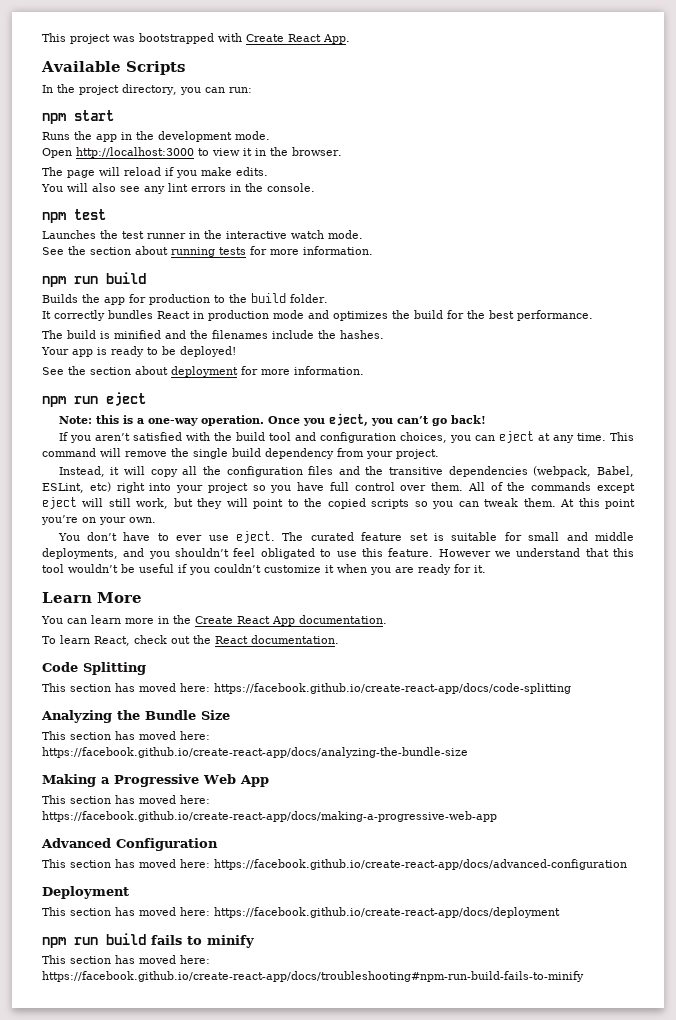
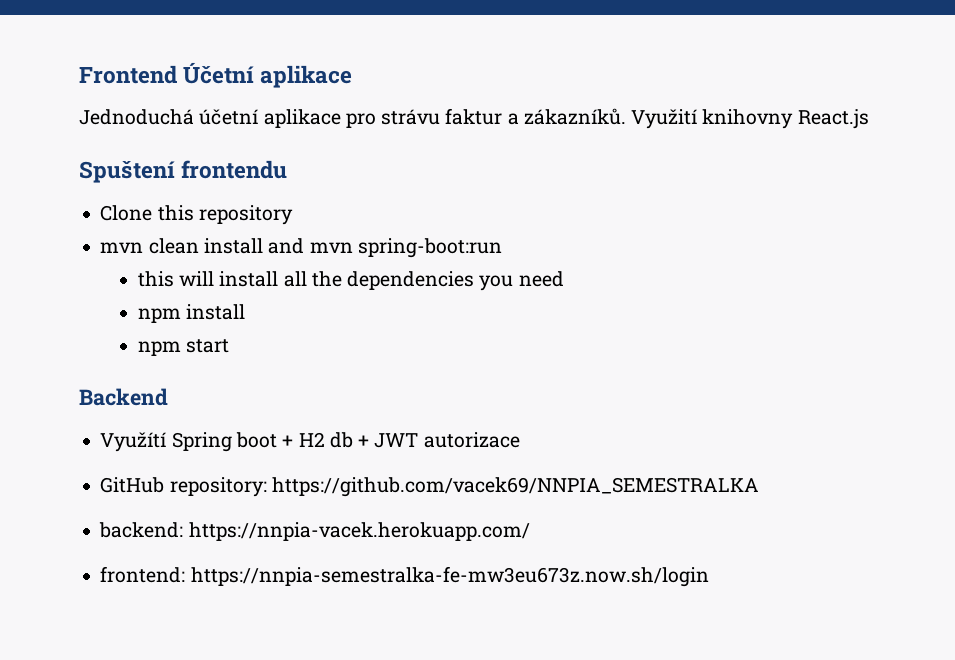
- This project was bootstrapped with Create React App.
- Available Scripts
- In the project directory, you can run:
+ Frontend Účetní aplikace
+ Jednoduchá účetní aplikace pro strávu faktur a zákazníků. Využití knihovny React.js
+ Spuštení frontendu
+ Clone this repository
+ mvn clean install and mvn spring-boot:run
+ this will install all the dependencies you need
+ npm install
  npm start
- Runs the app in the development mode.
- Open http://localhost:3000 to view it in the browser.
- The page will reload if you make edits.
- You will also see any lint errors in the console.
- npm test
- Launches the test runner in the interactive watch mode.
- See the section about running tests for more information.
- npm run build
- Builds the app for production to the build folder.
- It correctly bundles React in production mode and optimizes the build for the best performance.
- The build is minified and the filenames include the hashes.
- Your app is ready to be deployed!
- See the section about deployment for more information.
- npm run eject
- Note: this is a one-way operation. Once you eject, you can’t go back!
- If you aren’t satisfied with the build tool and configuration choices, you can eject at any time. This command will remove the single build dependency from your project.
- Instead, it will copy all the configuration files and the transitive dependencies (webpack, Babel, ESLint, etc) right into your project so you have full control over them. All of the commands except eject will still work, but they will point to the copied scripts so you can tweak them. At this point you’re on your own.
- You don’t have to ever use eject. The curated feature set is suitable for small and middle deployments, and you shouldn’t feel obligated to use this feature. However we understand that this tool wouldn’t be useful if you couldn’t customize it when you are ready for it.
- Learn More
- You can learn more in the Create React App documentation.
- To learn React, check out the React documentation.
- Code Splitting
- This section has moved here: https://facebook.github.io/create-react-app/docs/code-splitting
- Analyzing the Bundle Size
- This section has moved here: https://facebook.github.io/create-react-app/docs/analyzing-the-bundle-size
- Making a Progressive Web App
- This section has moved here: https://facebook.github.io/create-react-app/docs/making-a-progressive-web-app
- Advanced Configuration
- This section has moved here: https://facebook.github.io/create-react-app/docs/advanced-configuration
- Deployment
- This section has moved here: https://facebook.github.io/create-react-app/docs/deployment
- npm run build fails to minify
- This section has moved here: https://facebook.github.io/create-react-app/docs/troubleshooting#npm-run-build-fails-to-minify
+ Backend
+ Využítí Spring boot + H2 db + JWT autorizace
+ GitHub repository: https://github.com/vacek69/NNPIA_SEMESTRALKA
+ backend: https://nnpia-vacek.herokuapp.com/
+ frontend: https://nnpia-semestralka-fe-mw3eu673z.now.sh/login

